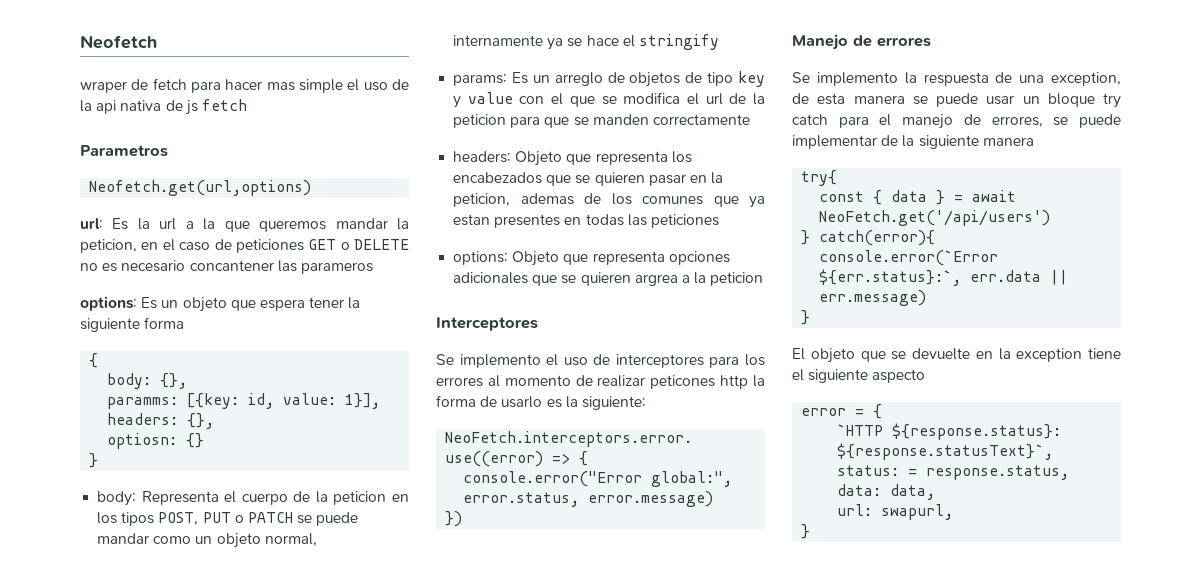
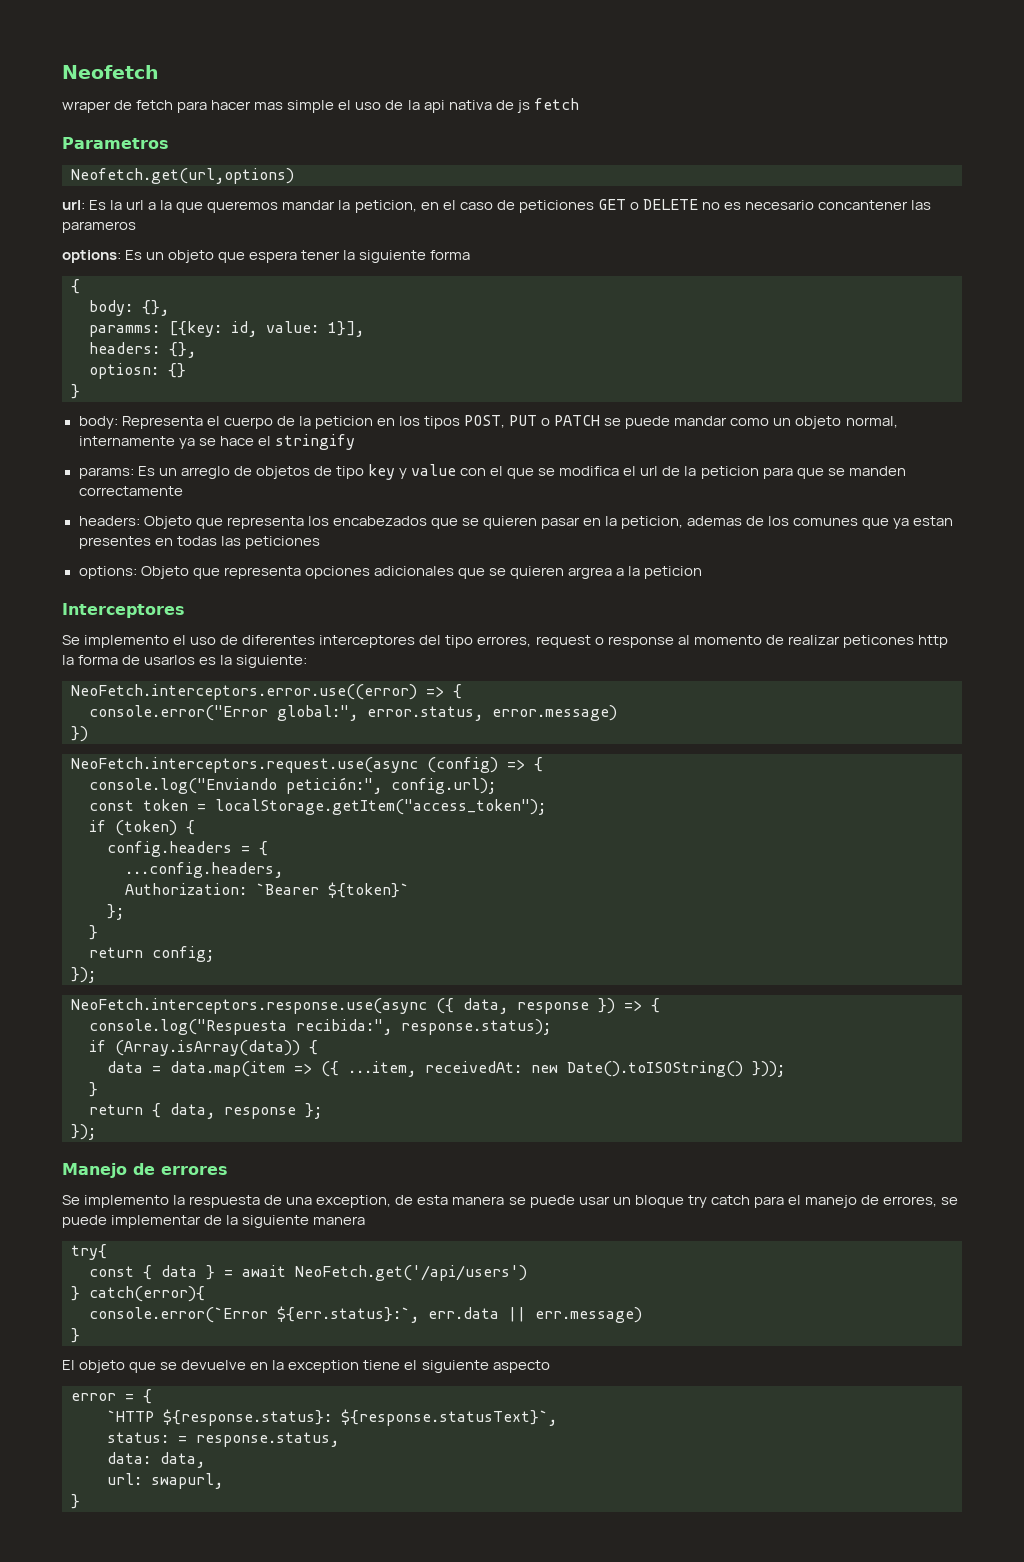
- Se implemento el uso de interceptores para los errores al momento de realizar peticones http la forma de usarlo es la siguiente:
+ Se implemento el uso de diferentes interceptores del tipo errores, request o response al momento de realizar peticones http la forma de usarlos es la siguiente:
+ NeoFetch.interceptors.request.use(async (config) => {
+ console.log("Enviando petición:", config.url);
+ const token = localStorage.getItem("access_token");
+ if (token) {
+ config.headers = {
+ ...config.headers,
+ Authorization: `Bearer ${token}`
+ };
+ }
+ return config;
+ });
+ NeoFetch.interceptors.response.use(async ({ data, response }) => {
+ console.log("Respuesta recibida:", response.status);
+ if (Array.isArray(data)) {
+ data = data.map(item => ({ ...item, receivedAt: new Date().toISOString() }));
+ }
+ return { data, response };
+ });
- El objeto que se devuelte en la exception tiene el siguiente aspecto
+ El objeto que se devuelve en la exception tiene el siguiente aspecto

